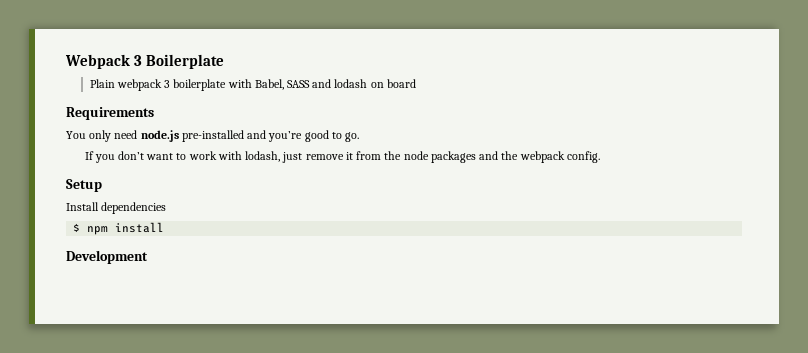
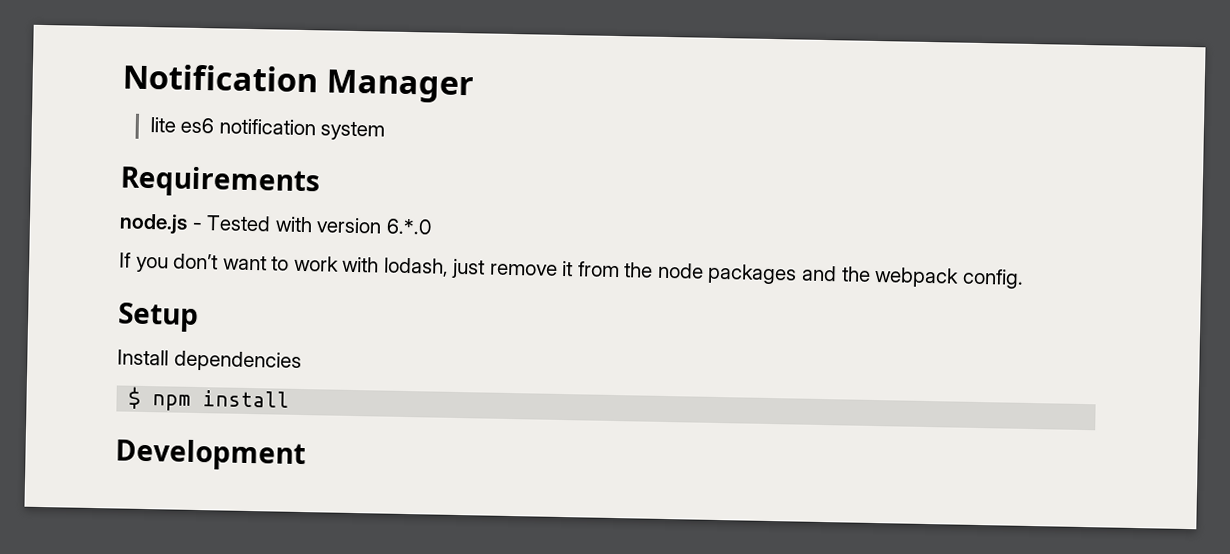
- Webpack 3 Boilerplate
- Plain webpack 3 boilerplate with Babel, SASS and lodash on board
+ Notification Manager
+ lite es6 notification system
  Requirements
- You only need node.js pre-installed and you’re good to go.
+ node.js - Tested with version 6.*.0

